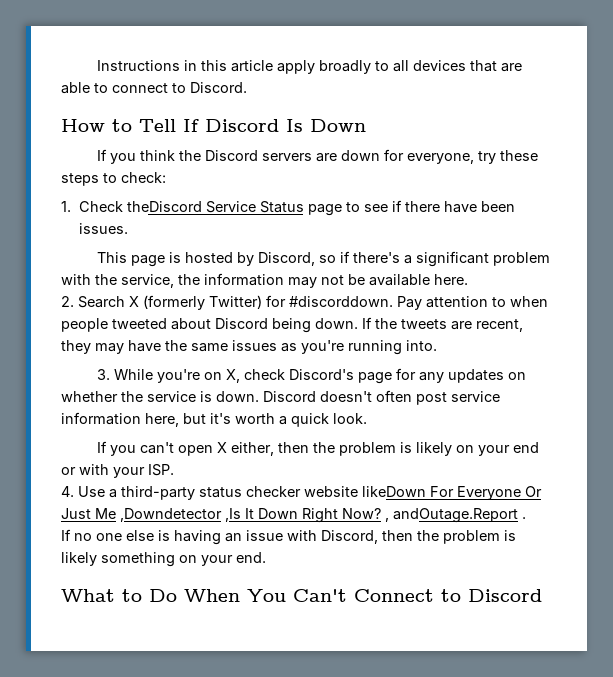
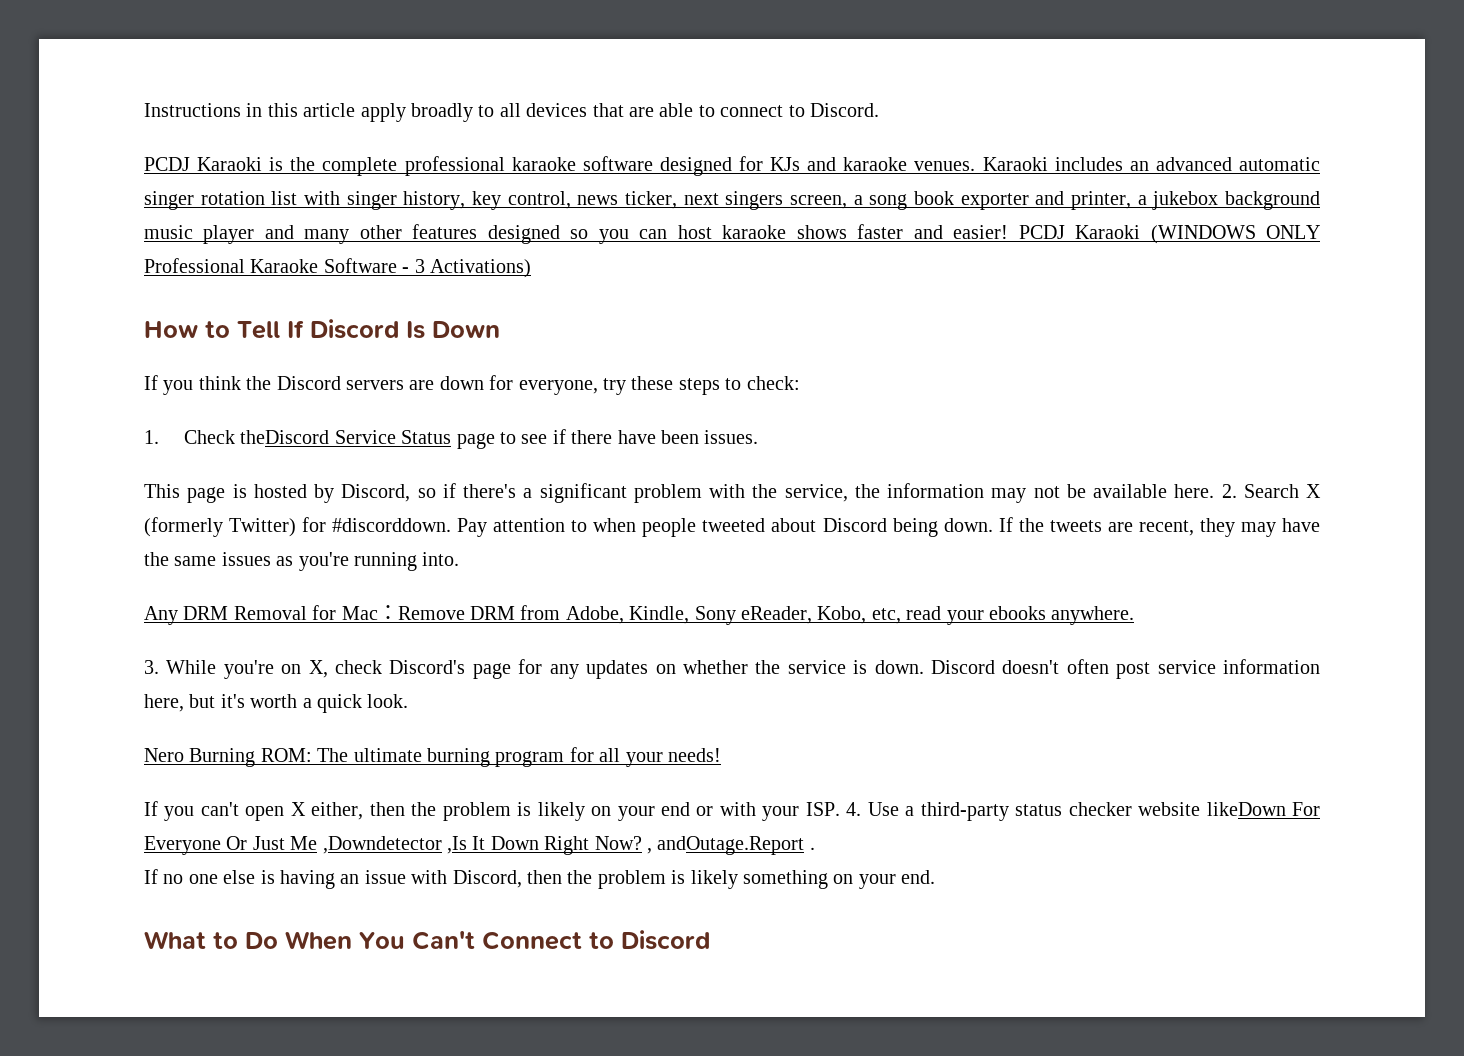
+ PCDJ Karaoki is the complete professional karaoke software designed for KJs and karaoke venues. Karaoki includes an advanced automatic singer rotation list with singer history, key control, news ticker, next singers screen, a song book exporter and printer, a jukebox background music player and many other features designed so you can host karaoke shows faster and easier! PCDJ Karaoki (WINDOWS ONLY Professional Karaoke Software - 3 Activations)
- This page is hosted by Discord, so if there's a significant problem with the service, the information may not be available here.
- 2. Search X (formerly Twitter) for #discorddown.
+ This page is hosted by Discord, so if there's a significant problem with the service, the information may not be available here. 2. Search X (formerly Twitter) for #discorddown.
+ Any DRM Removal for Mac：Remove DRM from Adobe, Kindle, Sony eReader, Kobo, etc, read your ebooks anywhere.
+ Nero Burning ROM: The ultimate burning program for all your needs!
- If you can't open X either, then the problem is likely on your end or with your ISP.
- 4. Use a third-party status checker website likeDown For Everyone Or Just Me ,Downdetector ,Is It Down Right Now? , andOutage.Report .
+ If you can't open X either, then the problem is likely on your end or with your ISP. 4. Use a third-party status checker website likeDown For Everyone Or Just Me ,Downdetector ,Is It Down Right Now? , andOutage.Report .

